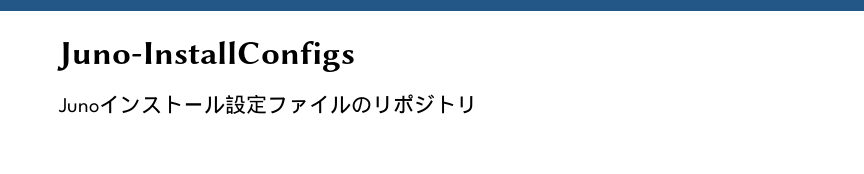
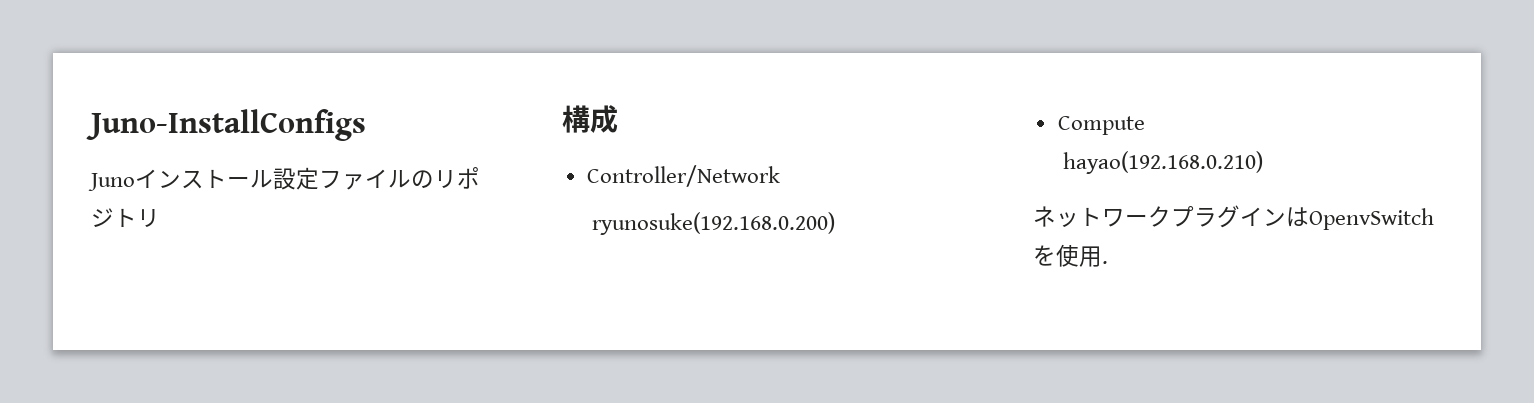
+ 構成
+ Controller/Network
+ ryunosuke(192.168.0.200)
+ Compute
+ hayao(192.168.0.210)
+ ネットワークプラグインはOpenvSwitchを使用.

